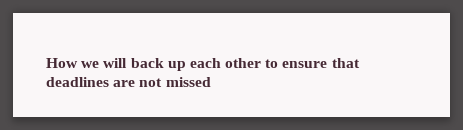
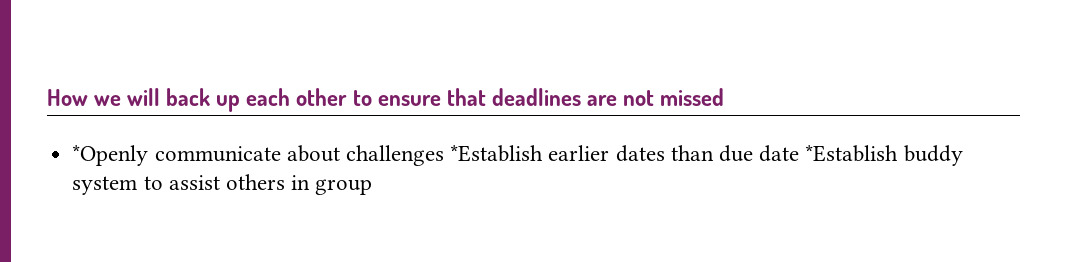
+ *Openly communicate about challenges *Establish earlier dates than due date *Establish buddy system to assist others in group

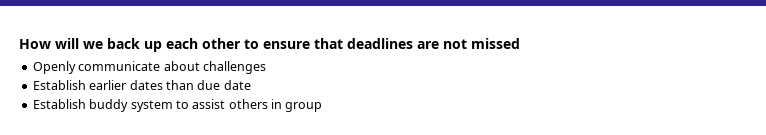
- How we will back up each other to ensure that deadlines are not missed
+ How will we back up each other to ensure that deadlines are not missed
- *Openly communicate about challenges *Establish earlier dates than due date *Establish buddy system to assist others in group
+ Openly communicate about challenges
+ Establish earlier dates than due date
+ Establish buddy system to assist others in group

